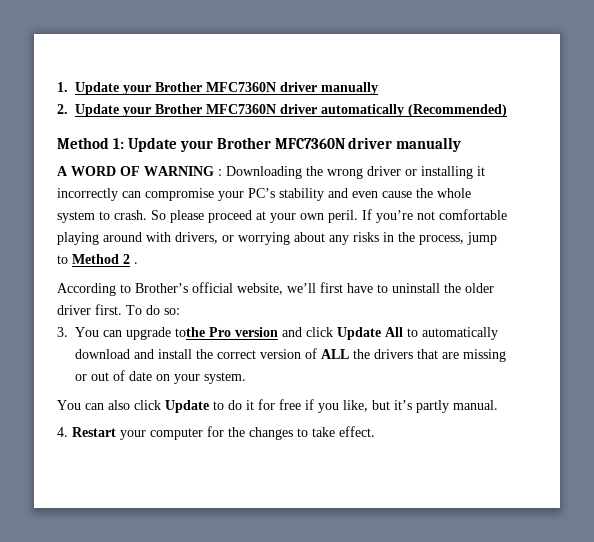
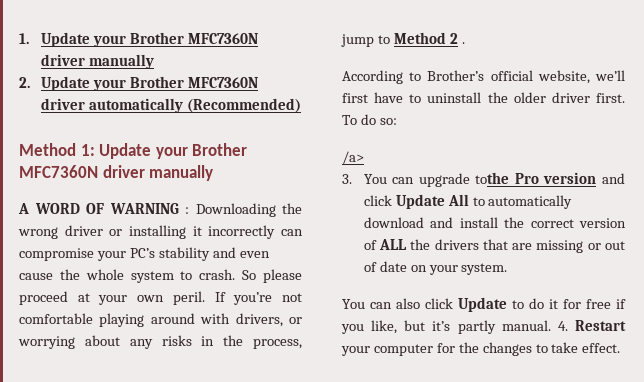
+ /a>
- You can also click Update to do it for free if you like, but it’s partly manual.
- 4. Restart your computer for the changes to take effect.
+ You can also click Update to do it for free if you like, but it’s partly manual. 4. Restart your computer for the changes to take effect.

